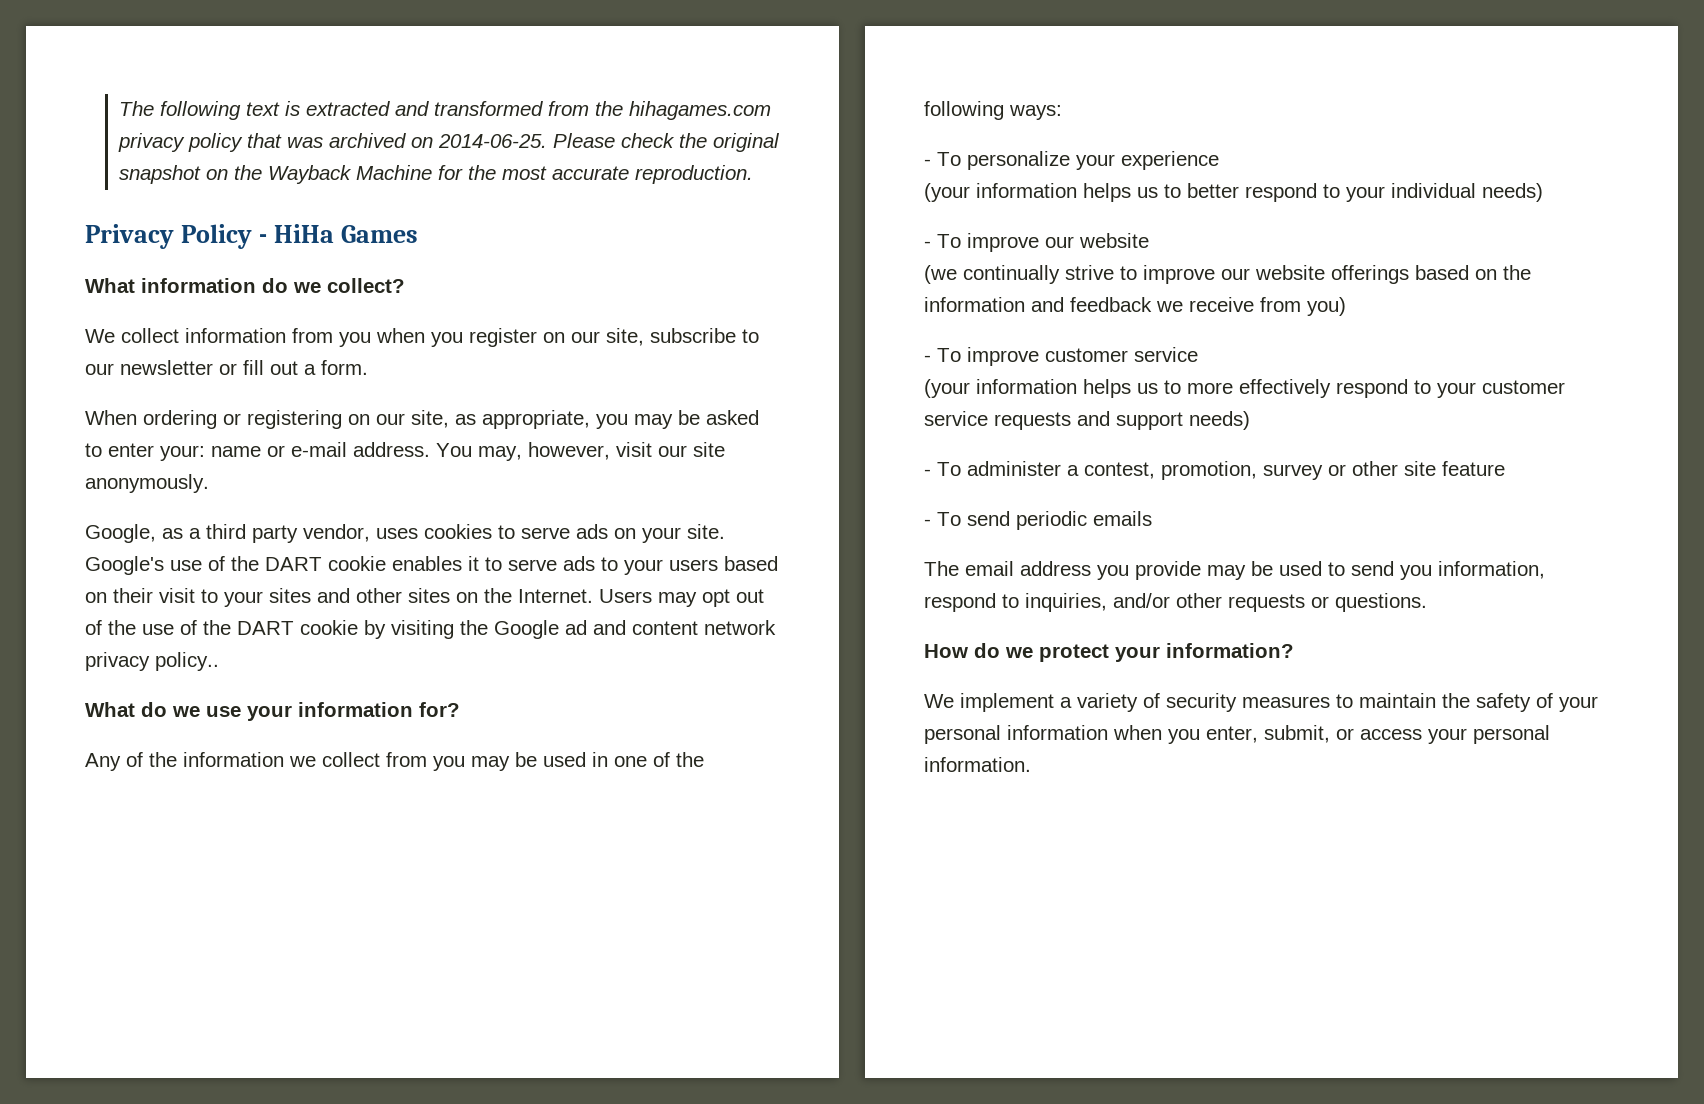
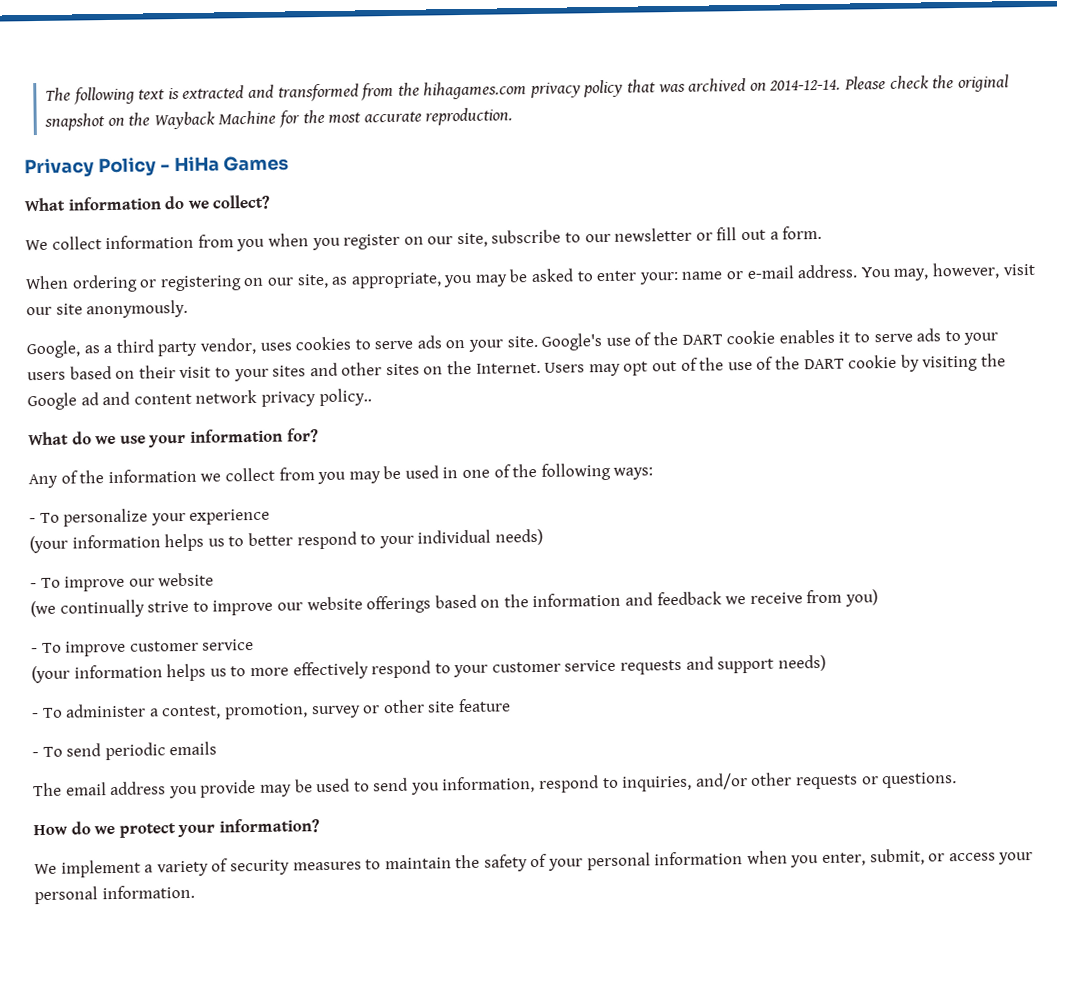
- The following text is extracted and transformed from the hihagames.com privacy policy that was archived on 2014-06-25.
+ The following text is extracted and transformed from the hihagames.com privacy policy that was archived on 2014-12-14.

